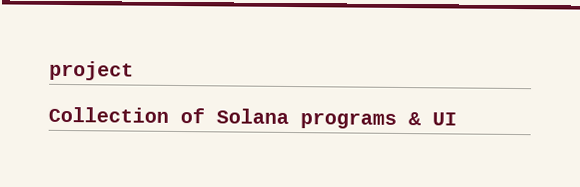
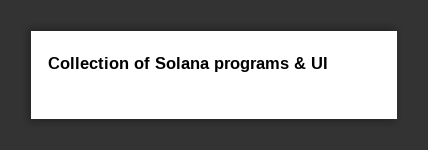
- project

